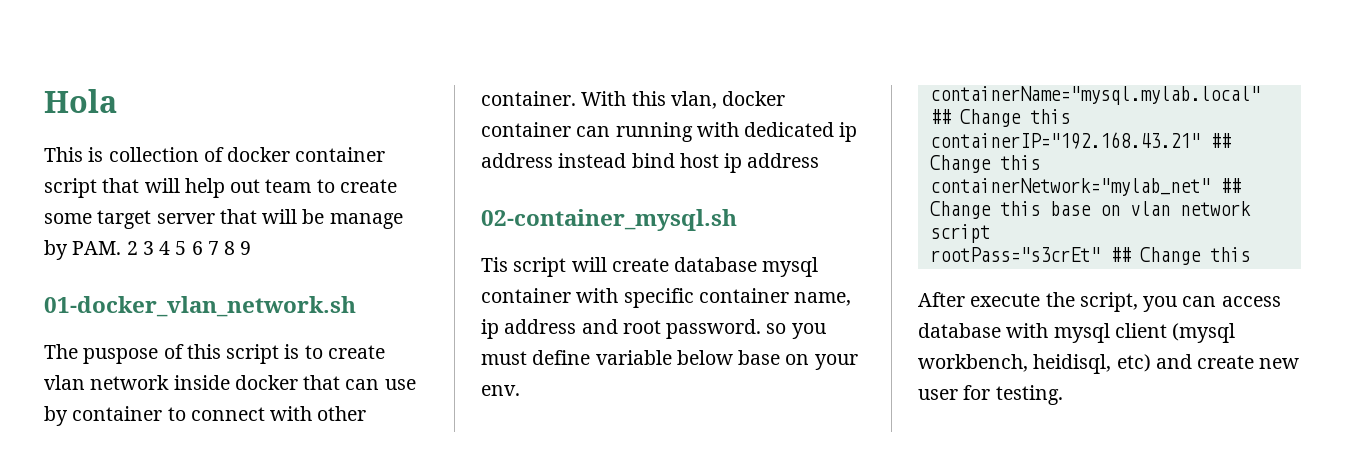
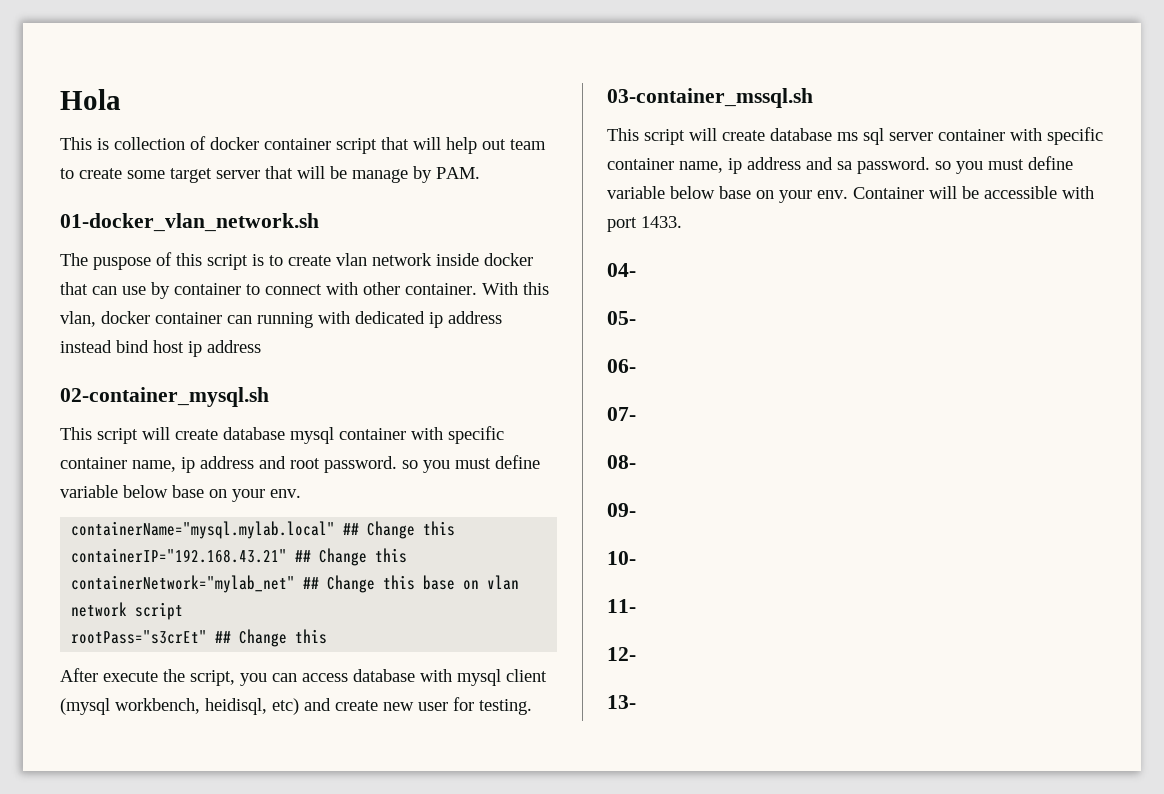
- This is collection of docker container script that will help out team to create some target server that will be manage by PAM. 2 3 4 5 6 7 8 9
+ This is collection of docker container script that will help out team to create some target server that will be manage by PAM.
- Tis script will create database mysql container with specific container name, ip address and root password. so you must define variable below base on your env.
+ This script will create database mysql container with specific container name, ip address and root password. so you must define variable below base on your env.
+ 03-container_mssql.sh
+ This script will create database ms sql server container with specific container name, ip address and sa password. so you must define variable below base on your env. Container will be accessible with port 1433.
+ 04-
+ 05-
+ 06-
+ 07-
+ 08-
+ 09-
+ 10-
+ 11-
+ 12-
+ 13-

